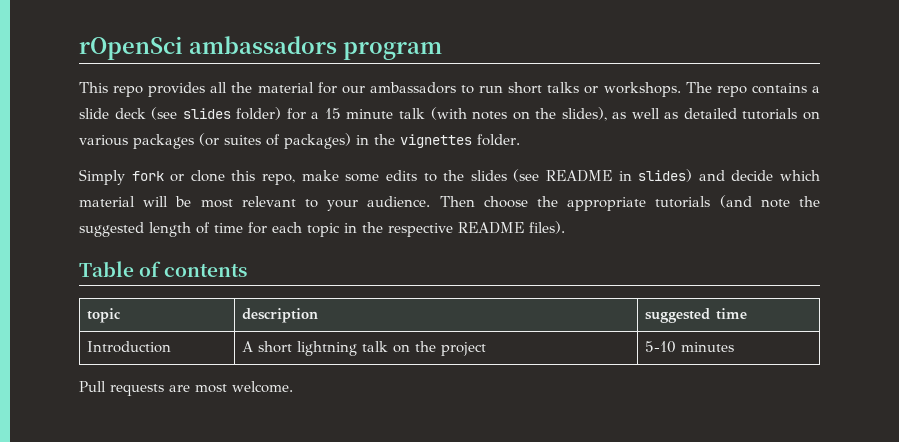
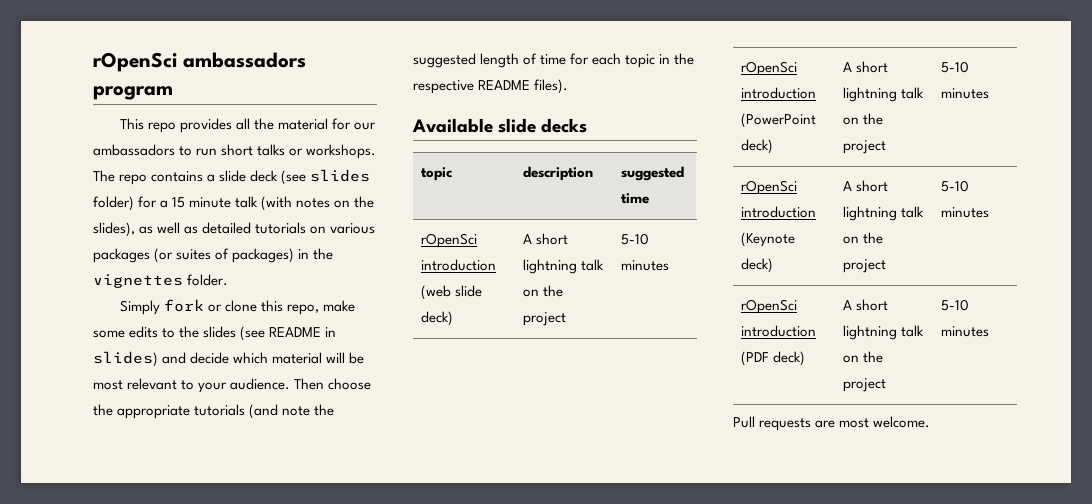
- Table of contents
+ Available slide decks
- Introduction | A short lightning talk on the project | 5-10 minutes
+ rOpenSci introduction (web slide deck) | A short lightning talk on the project | 5-10 minutes
+ rOpenSci introduction (PowerPoint deck) | A short lightning talk on the project | 5-10 minutes
+ rOpenSci introduction (Keynote deck) | A short lightning talk on the project | 5-10 minutes
+ rOpenSci introduction (PDF deck) | A short lightning talk on the project | 5-10 minutes

